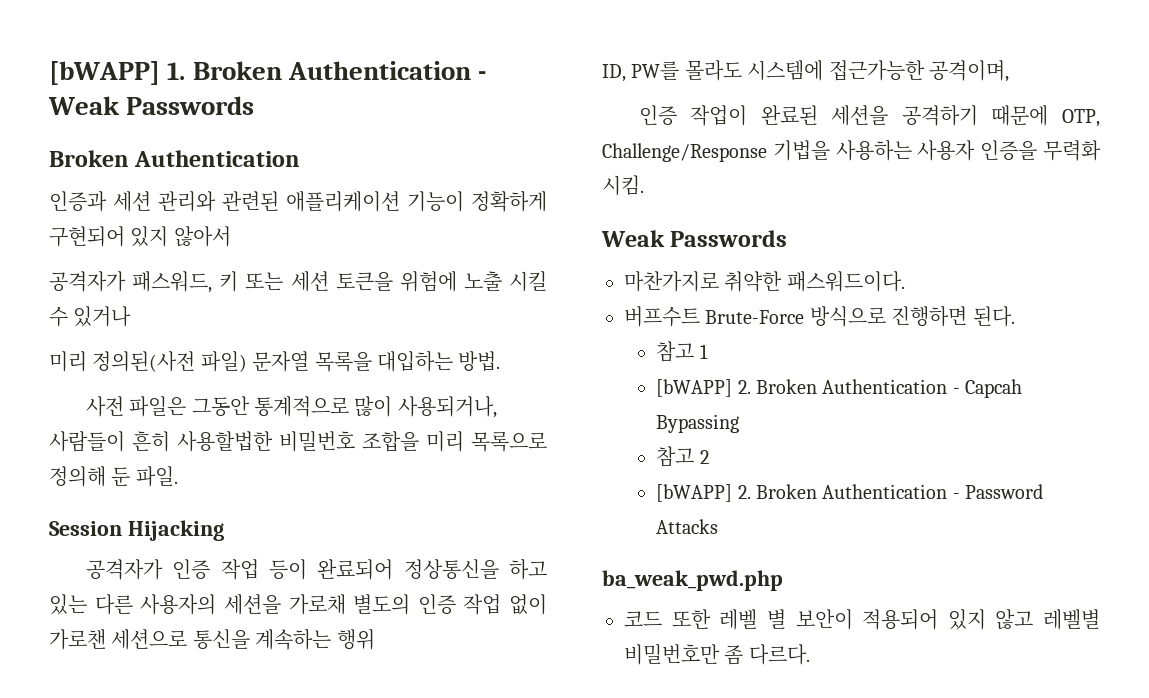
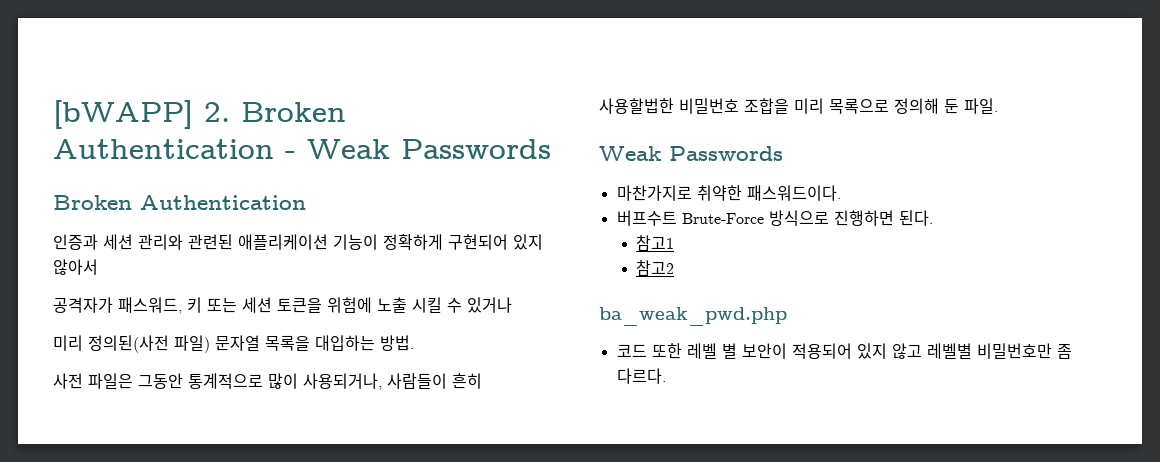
- [bWAPP] 1. Broken Authentication - Weak Passwords
+ [bWAPP] 2. Broken Authentication - Weak Passwords
- Session Hijacking
- 공격자가 인증 작업 등이 완료되어 정상통신을 하고 있는 다른 사용자의 세션을 가로채 별도의 인증 작업 없이 가로챈 세션으로 통신을 계속하는 행위
- ID, PW를 몰라도 시스템에 접근가능한 공격이며,
- 인증 작업이 완료된 세션을 공격하기 때문에 OTP, Challenge/Response 기법을 사용하는 사용자 인증을 무력화 시킴.
- 참고 1
- [bWAPP] 2. Broken Authentication - Capcah Bypassing
- 참고 2
- [bWAPP] 2. Broken Authentication - Password Attacks
+ 참고1
+ 참고2

